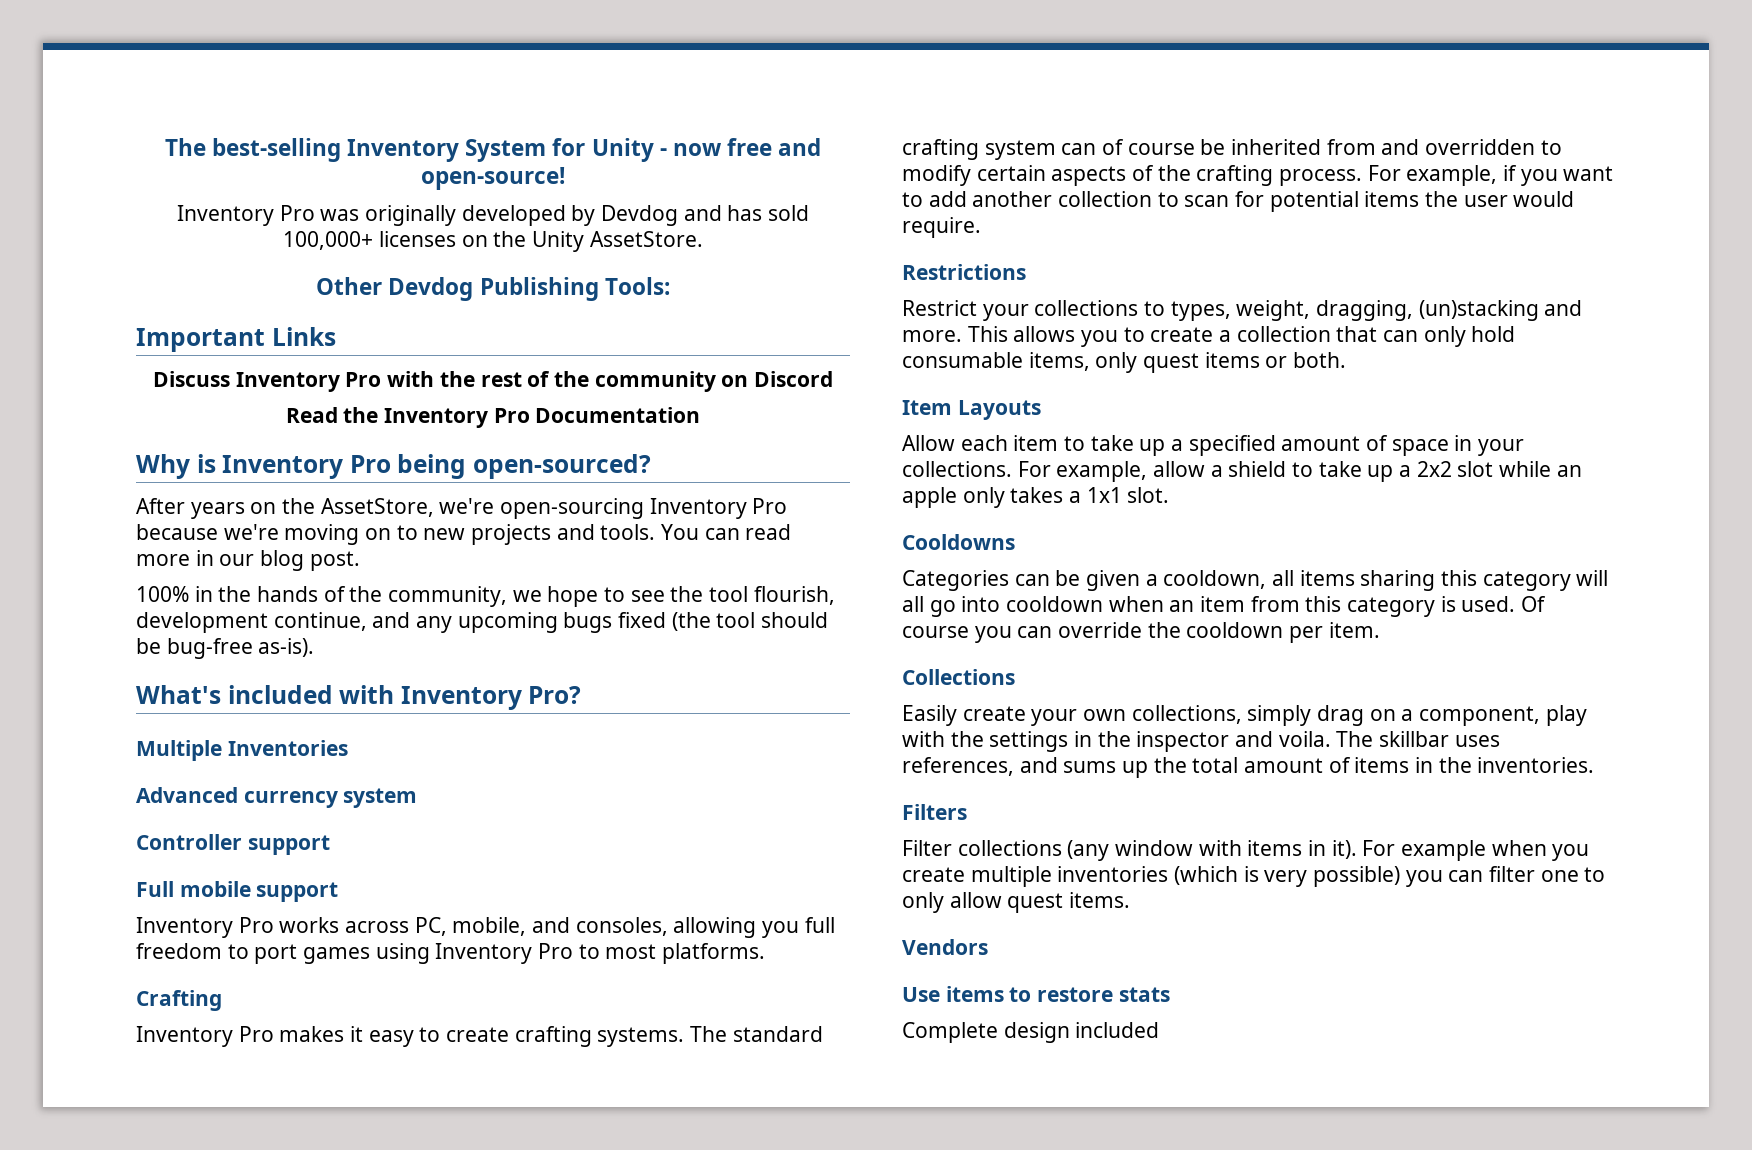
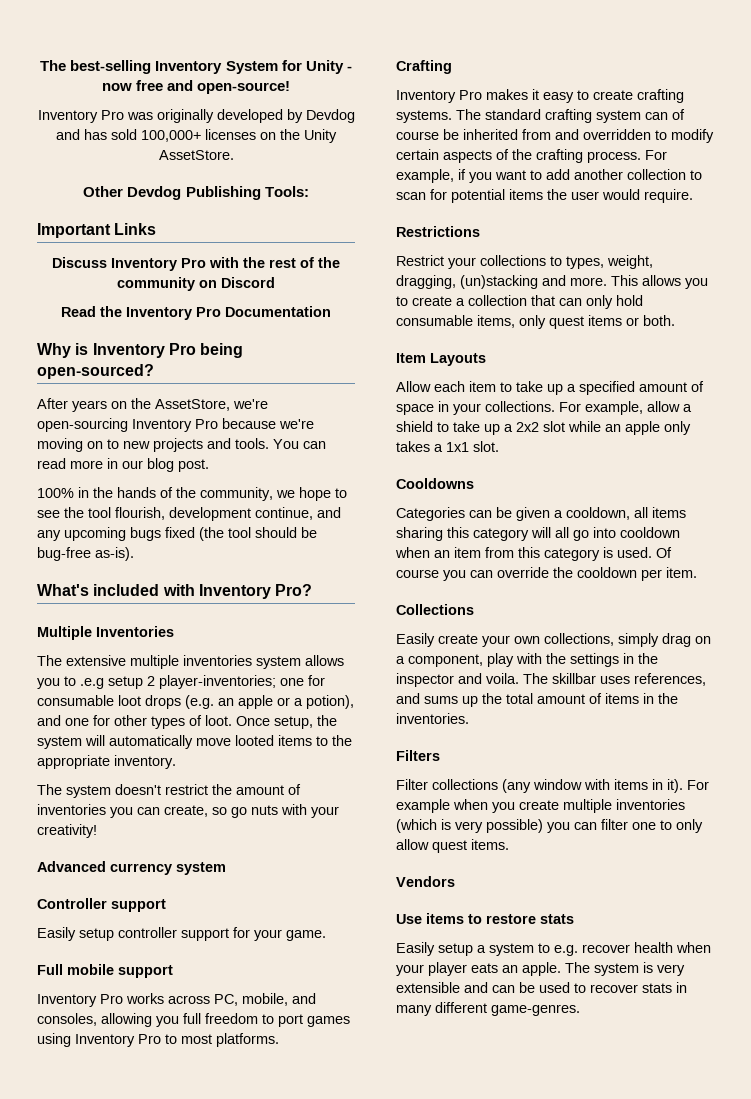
+ The extensive multiple inventories system allows you to .e.g setup 2 player-inventories; one for consumable loot drops (e.g. an apple or a potion), and one for other types of loot. Once setup, the system will automatically move looted items to the appropriate inventory.
+ The system doesn't restrict the amount of inventories you can create, so go nuts with your creativity!
+ Easily setup controller support for your game.
- Complete design included
+ Easily setup a system to e.g. recover health when your player eats an apple. The system is very extensible and can be used to recover stats in many different game-genres.

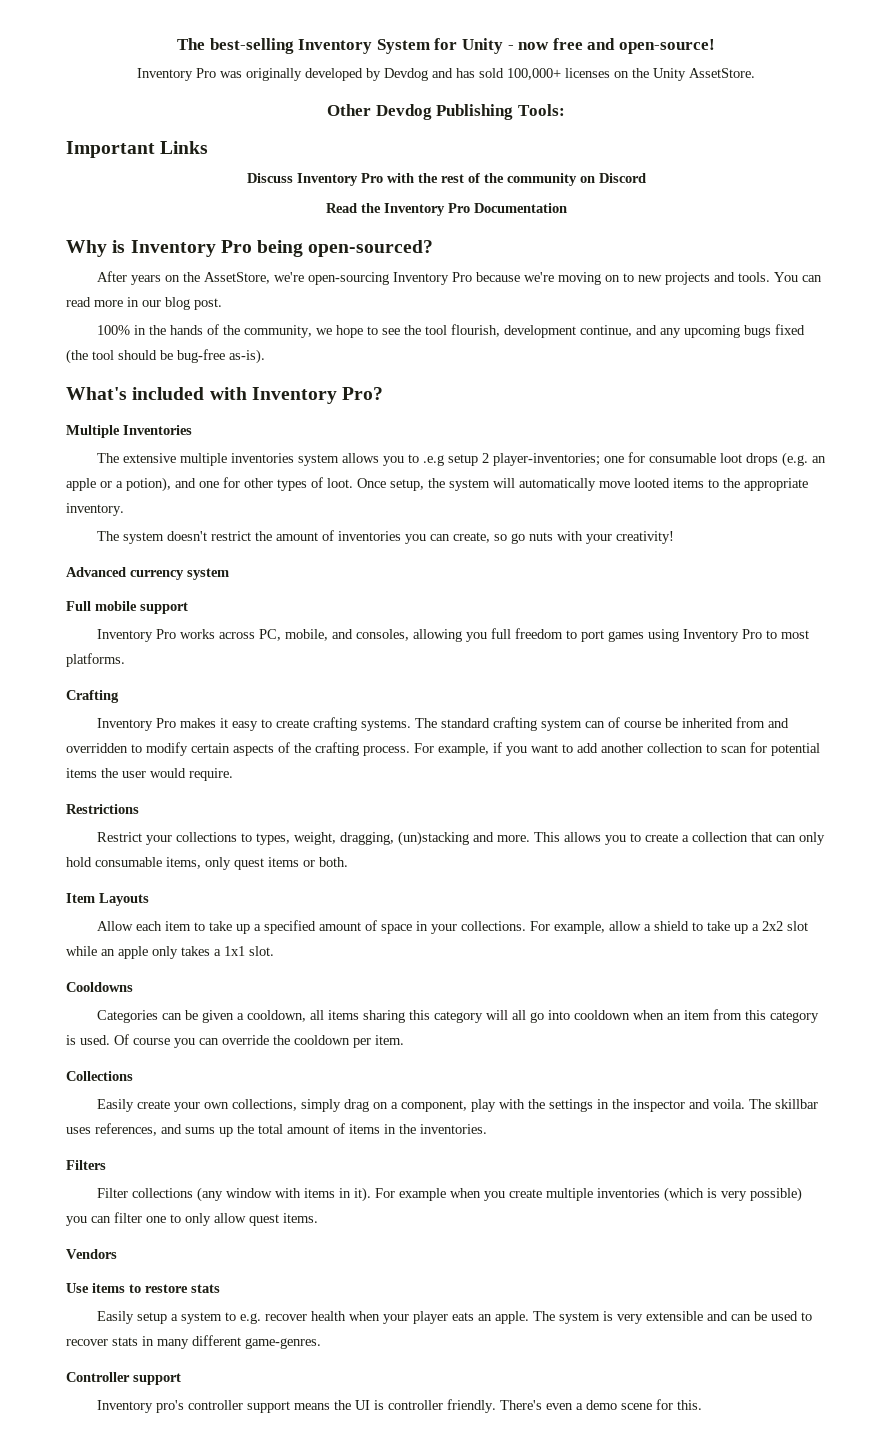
- Controller support
- Easily setup controller support for your game.
+ Controller support
+ Inventory pro's controller support means the UI is controller friendly. There's even a demo scene for this.

